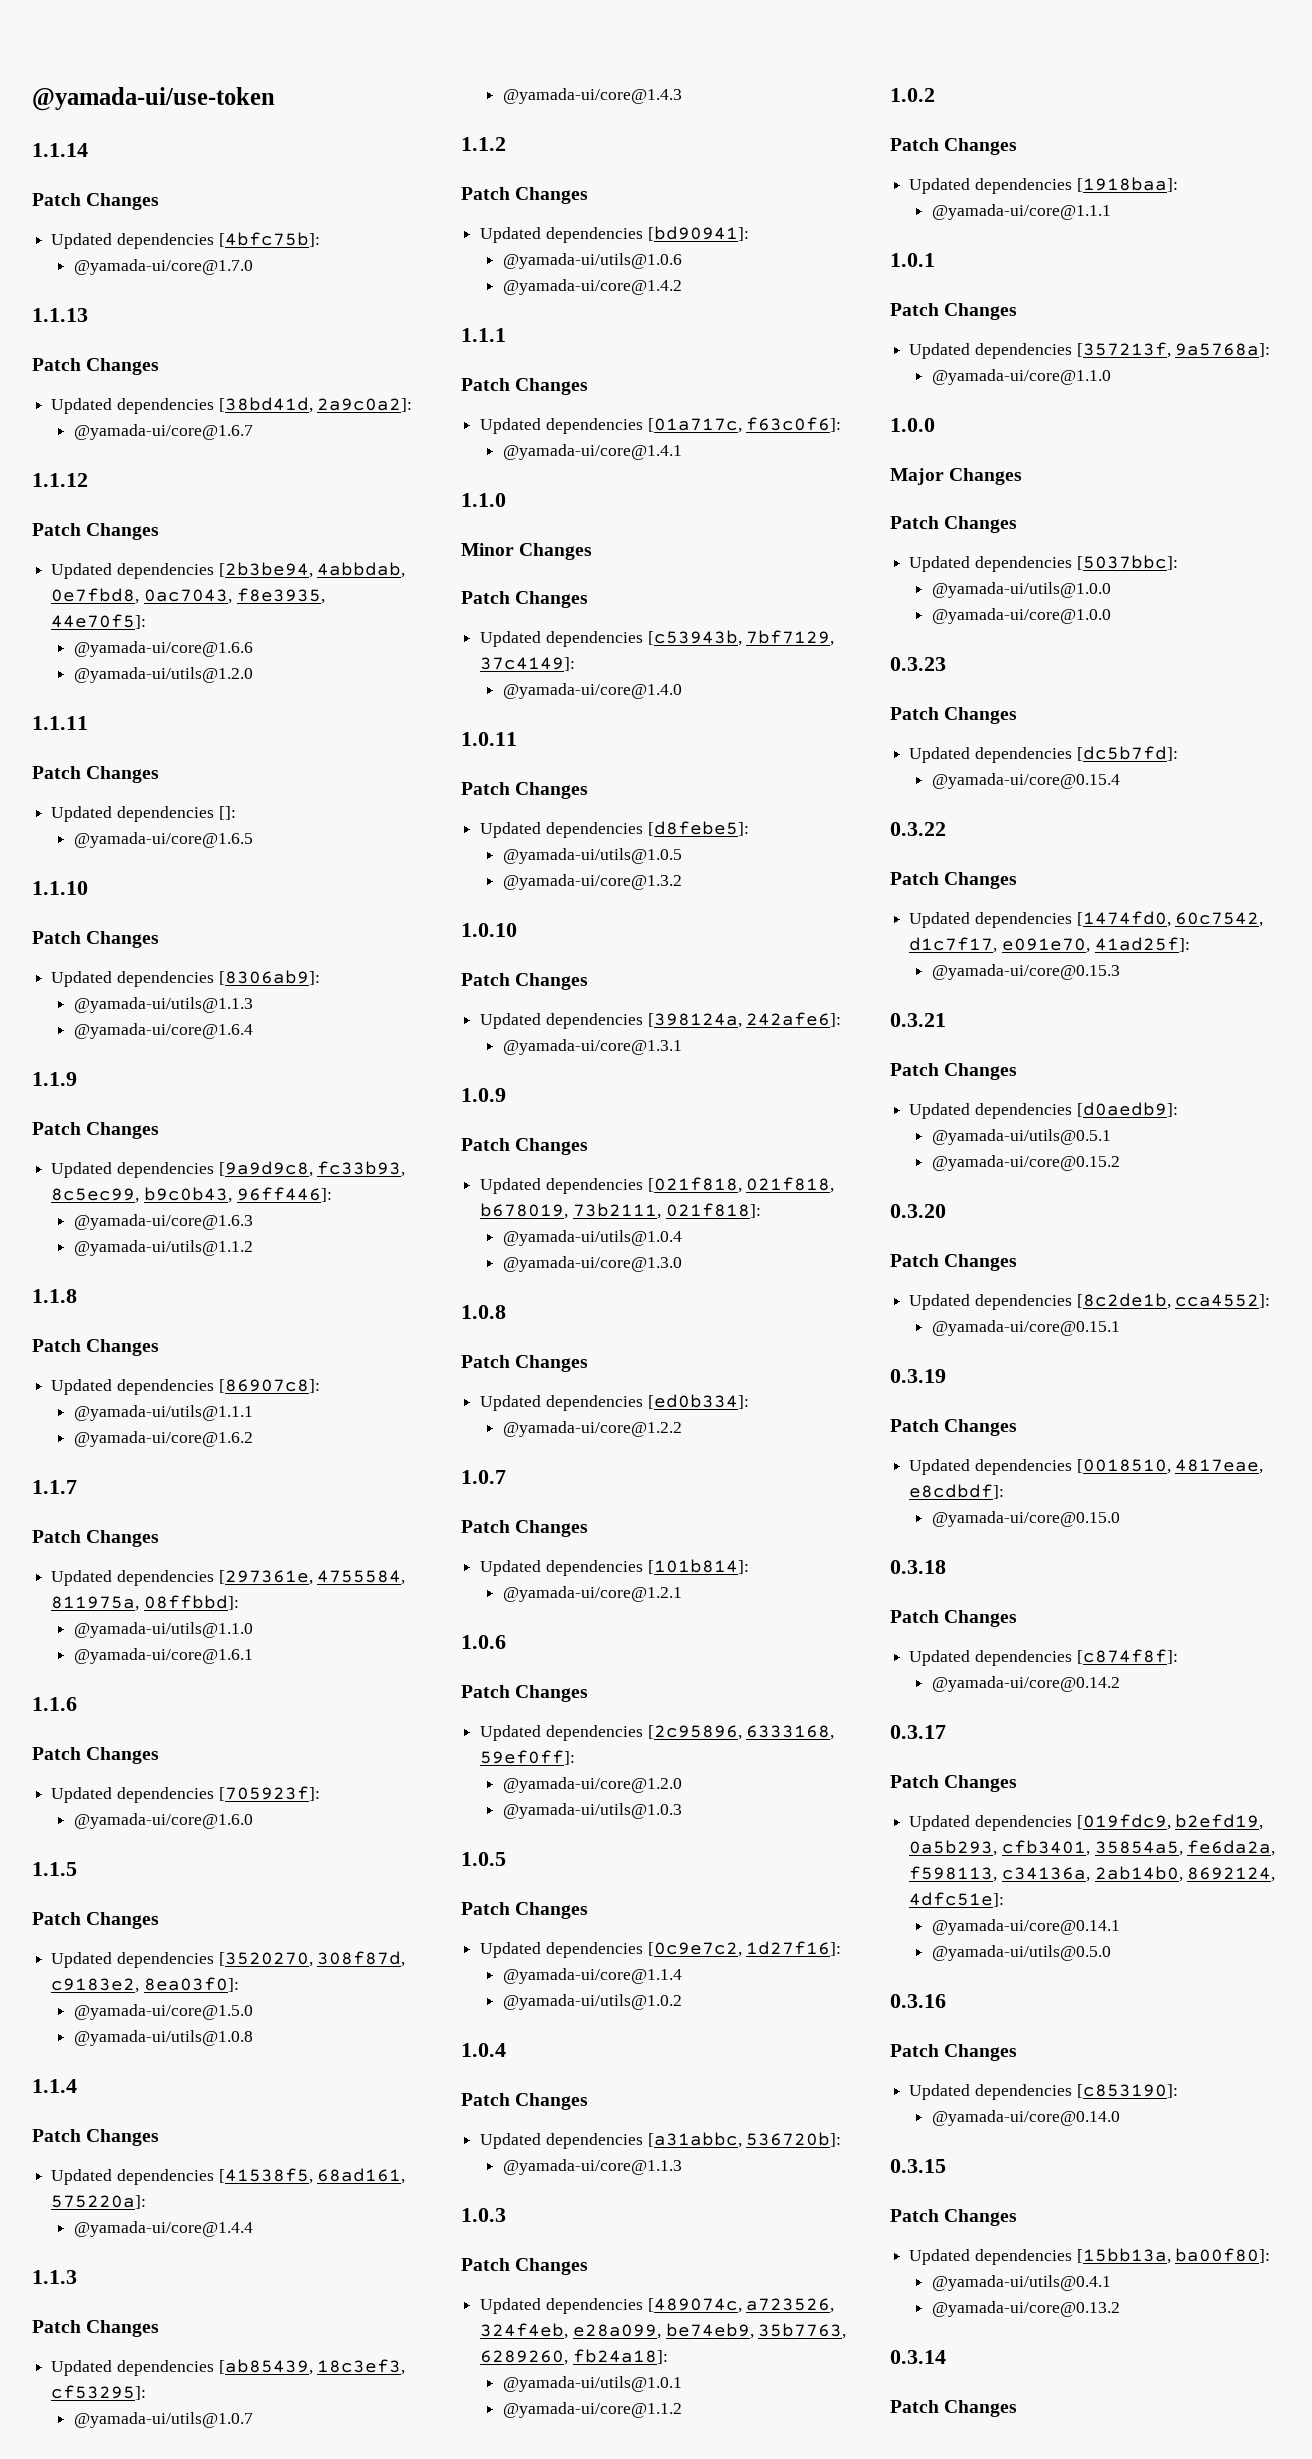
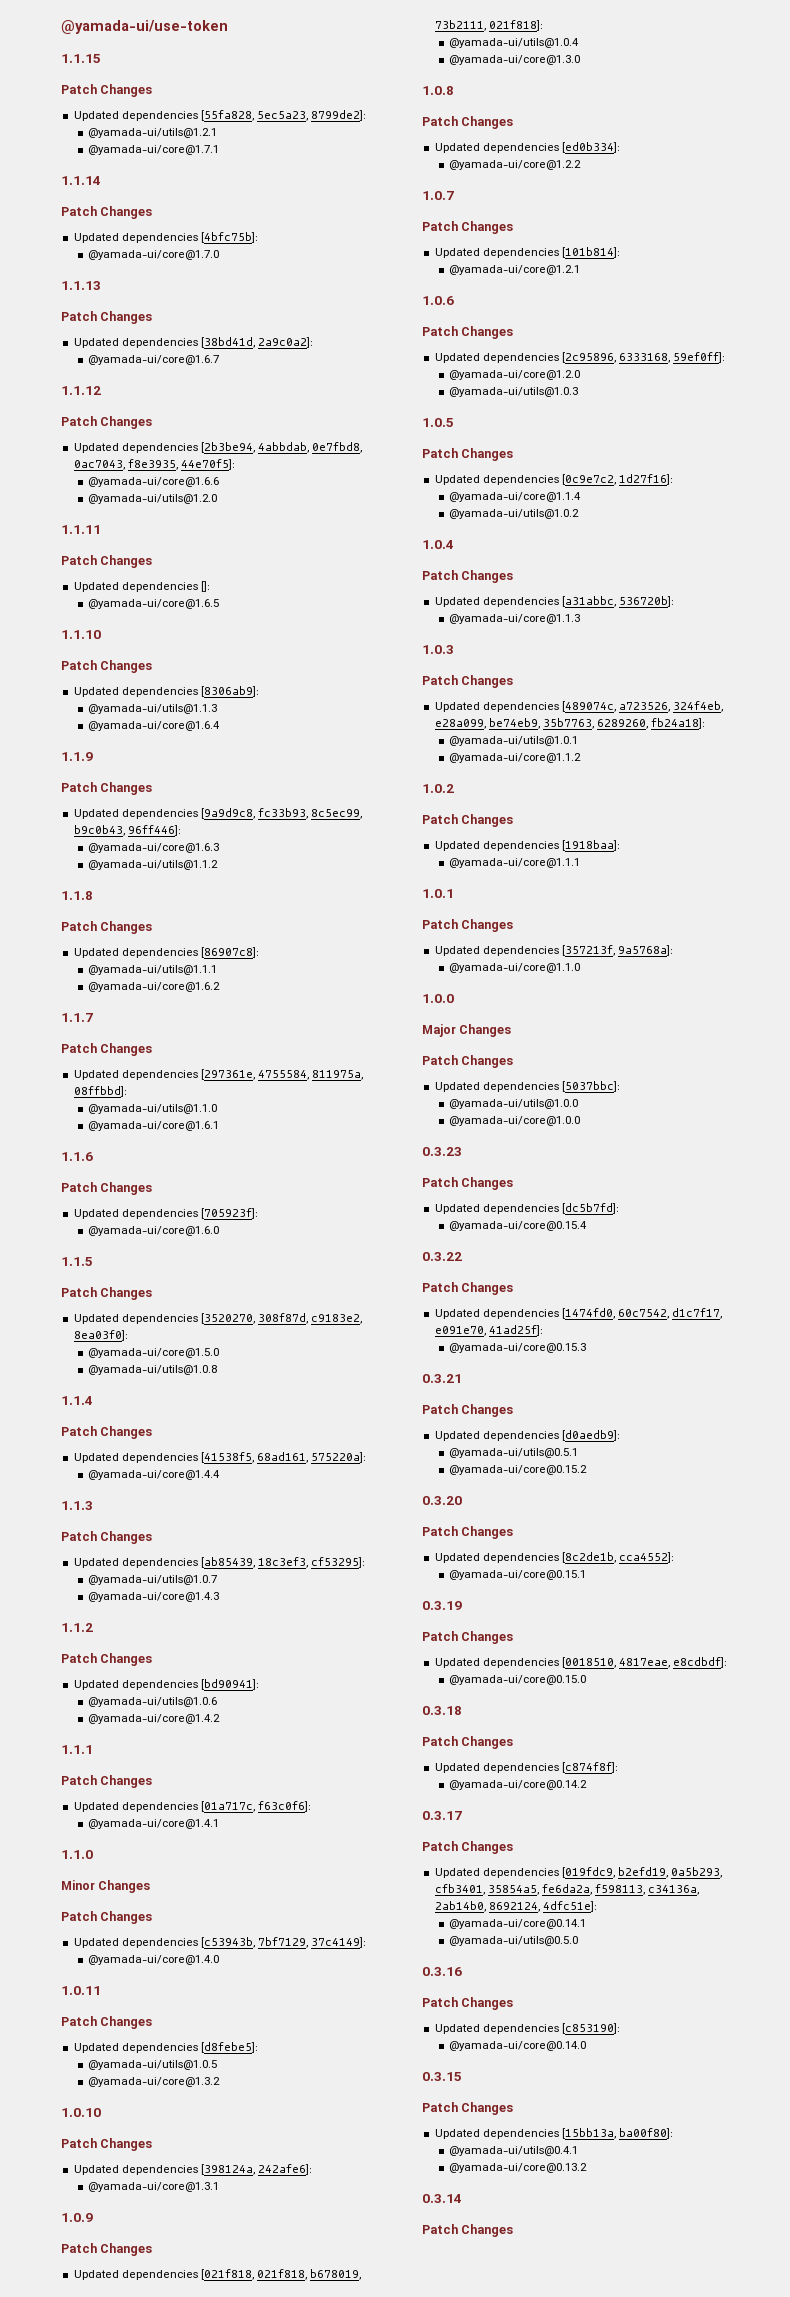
+ 1.1.15
+ Patch Changes
+ Updated dependencies [55fa828, 5ec5a23, 8799de2]:
+ @yamada-ui/utils@1.2.1
+ @yamada-ui/core@1.7.1

